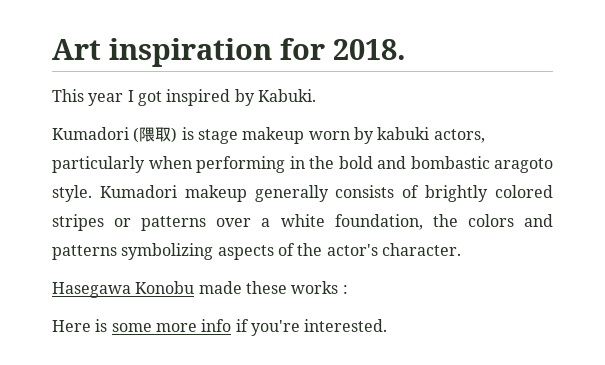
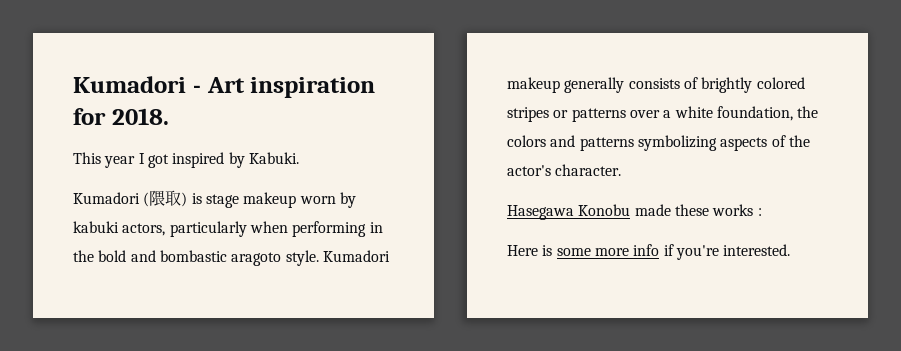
- Art inspiration for 2018.
+ Kumadori - Art inspiration for 2018.

